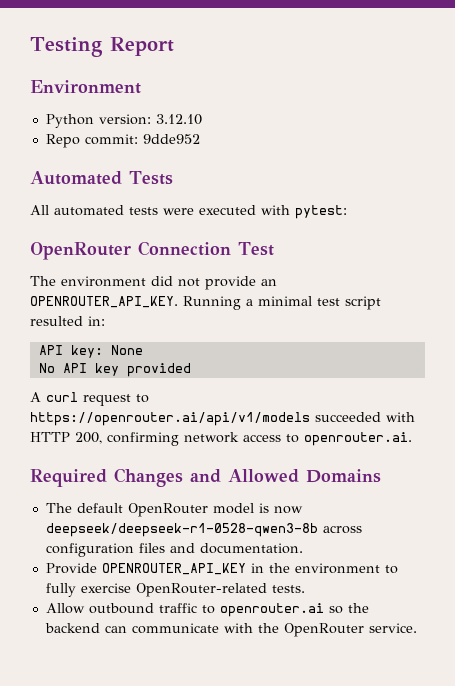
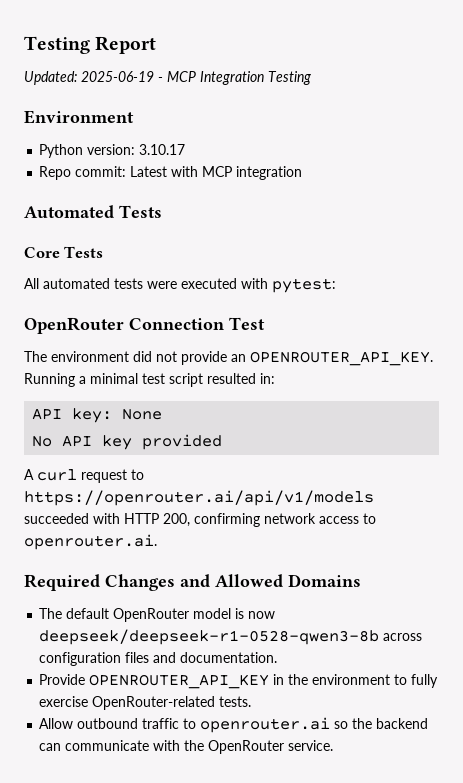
+ Updated: 2025-06-19 - MCP Integration Testing
- Python version: 3.12.10
+ Python version: 3.10.17
- Repo commit: 9dde952
+ Repo commit: Latest with MCP integration
+ Core Tests

